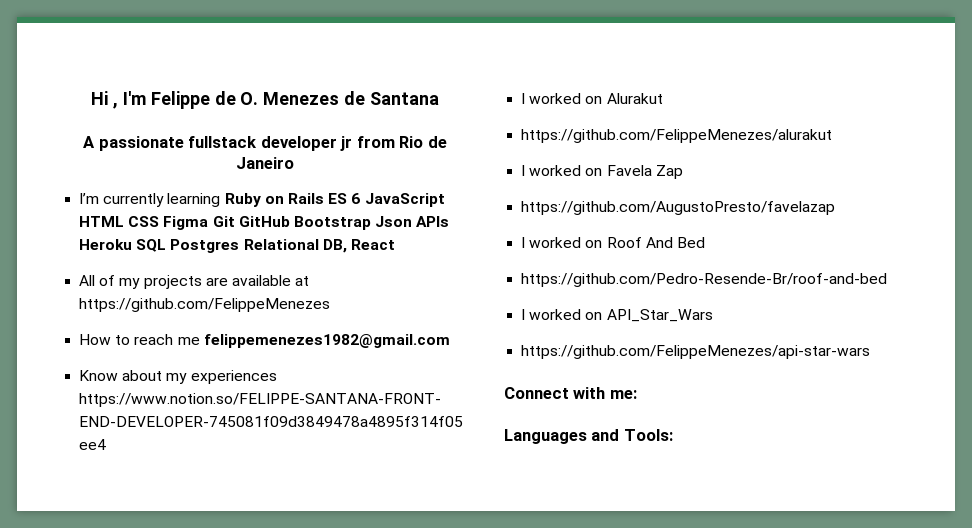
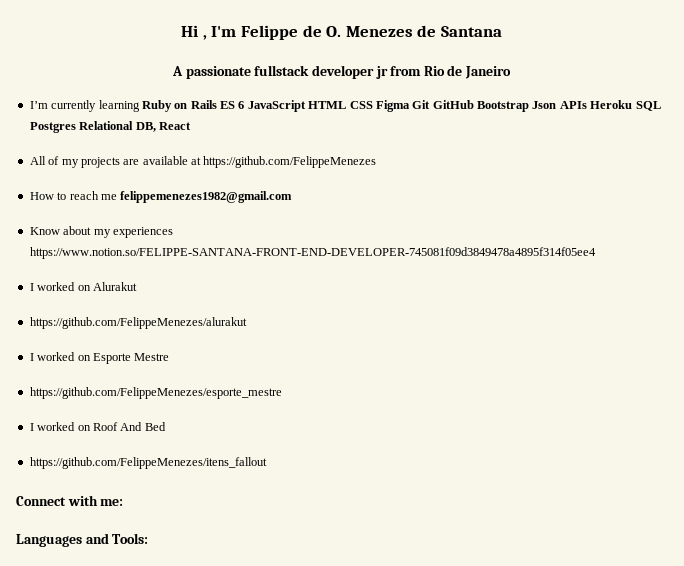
- I worked on Favela Zap
- https://github.com/AugustoPresto/favelazap
+ I worked on Esporte Mestre
+ https://github.com/FelippeMenezes/esporte_mestre
- https://github.com/Pedro-Resende-Br/roof-and-bed
- I worked on API_Star_Wars
- https://github.com/FelippeMenezes/api-star-wars
+ https://github.com/FelippeMenezes/itens_fallout

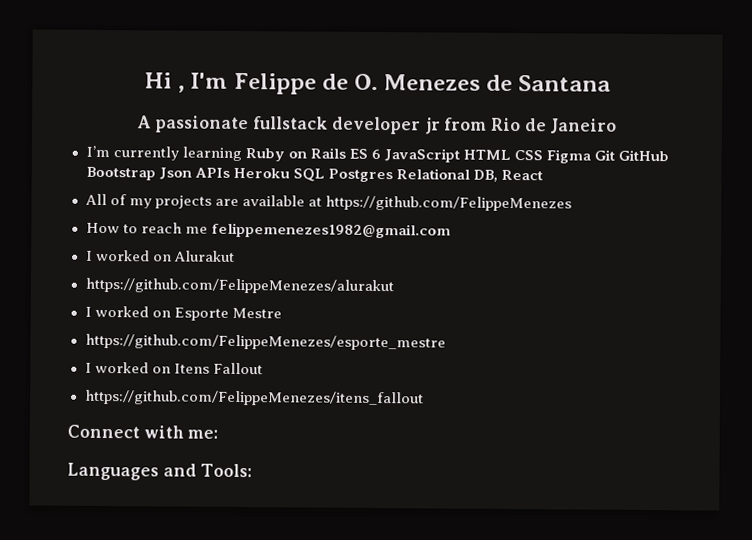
- Know about my experiences https://www.notion.so/FELIPPE-SANTANA-FRONT-END-DEVELOPER-745081f09d3849478a4895f314f05ee4
- I worked on Roof And Bed
+ I worked on Itens Fallout

